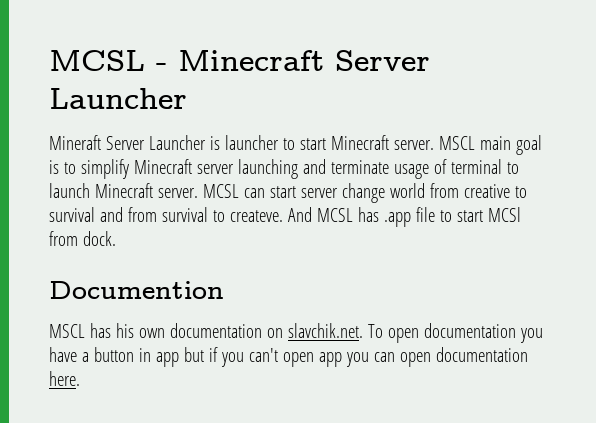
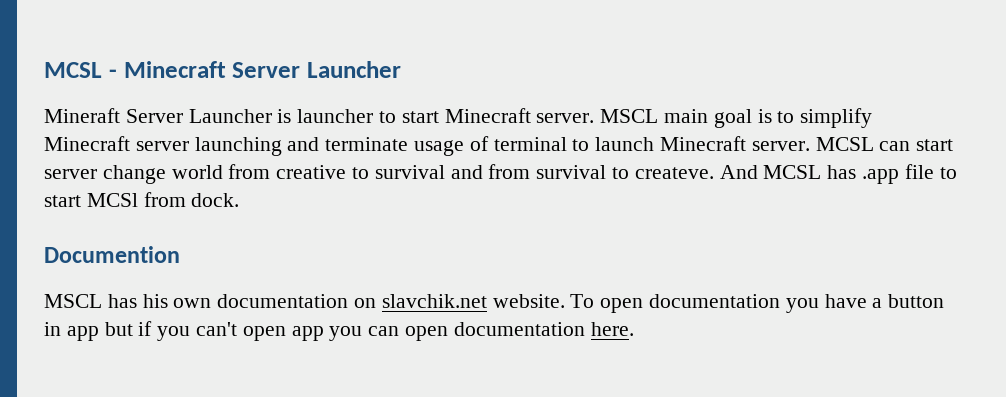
- MSCL has his own documentation on slavchik.net. To open documentation you have a button in app but if you can't open app you can open documentation here.
+ MSCL has his own documentation on slavchik.net website. To open documentation you have a button in app but if you can't open app you can open documentation here.

